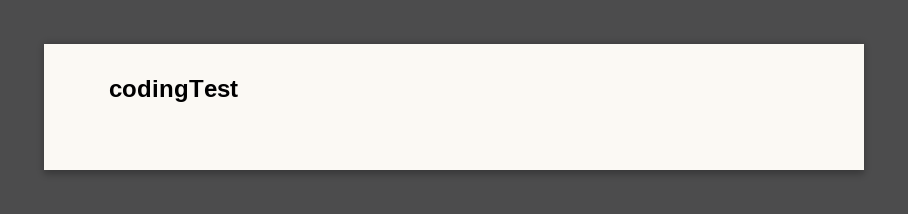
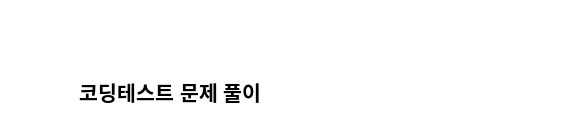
- codingTest
+ 코딩테스트 문제 풀이

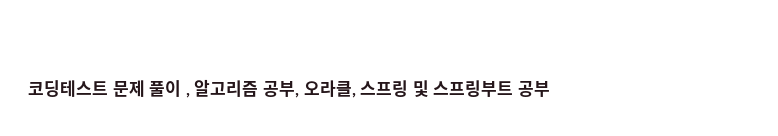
- 코딩테스트 문제 풀이
+ 코딩테스트 문제 풀이 , 알고리즘 공부, 오라클, 스프링 및 스프링부트 공부

